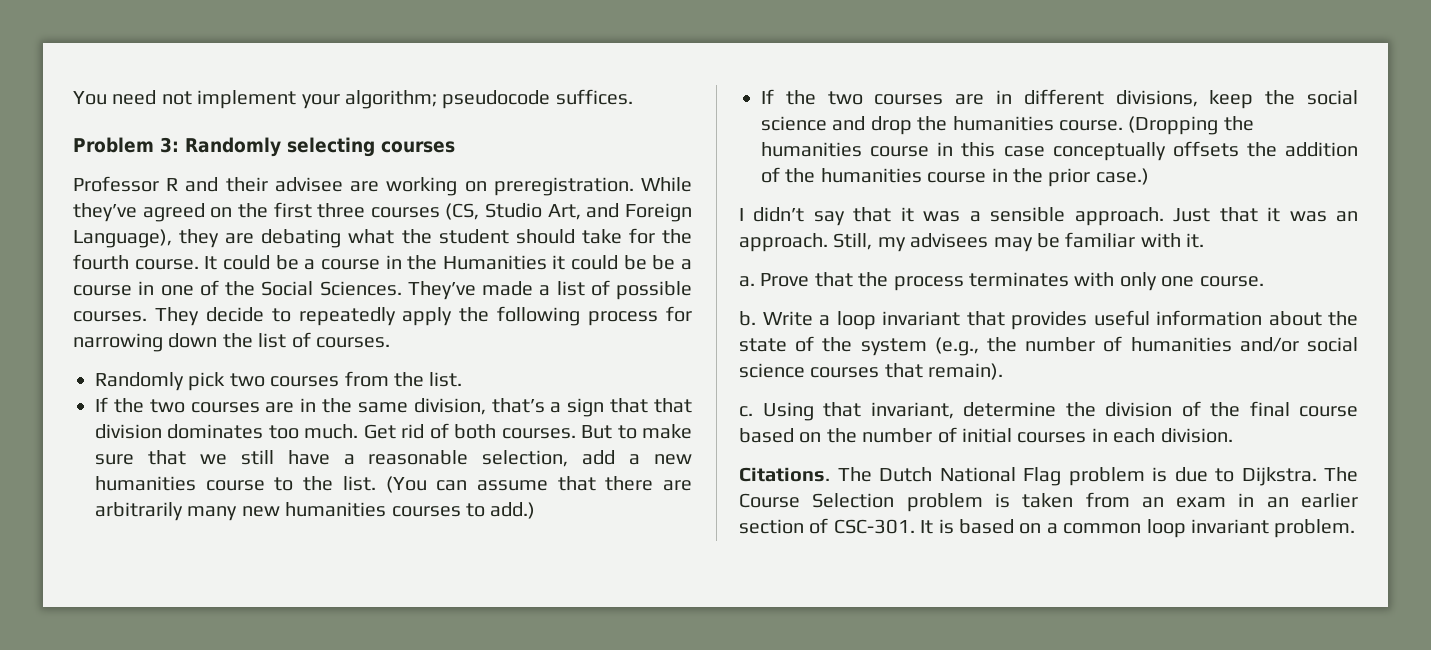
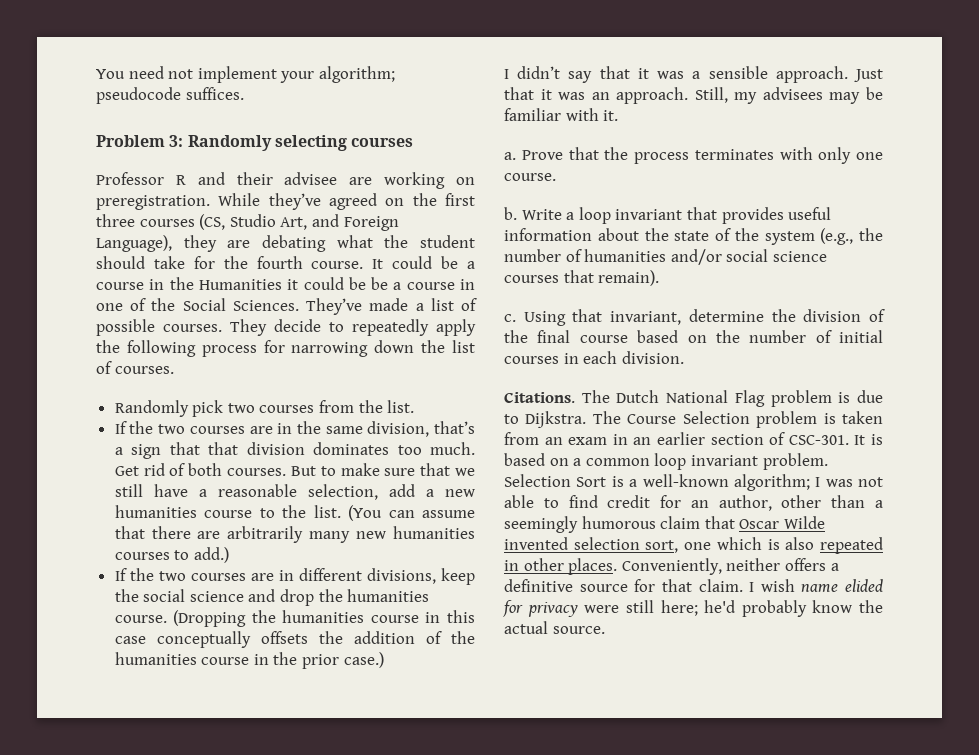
+ Selection Sort is a well-known algorithm; I was not able to find credit for an author, other than a seemingly humorous claim that Oscar Wilde invented selection sort, one which is also repeated in other places. Conveniently, neither offers a definitive source for that claim. I wish name elided for privacy were still here; he'd probably know the actual source.

